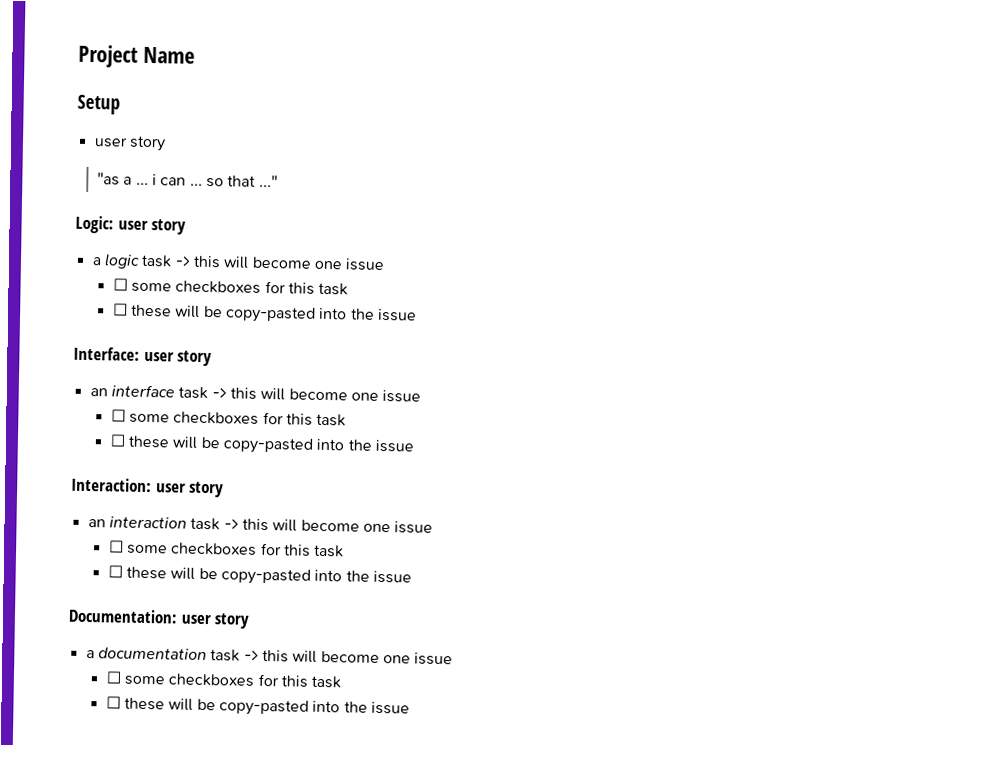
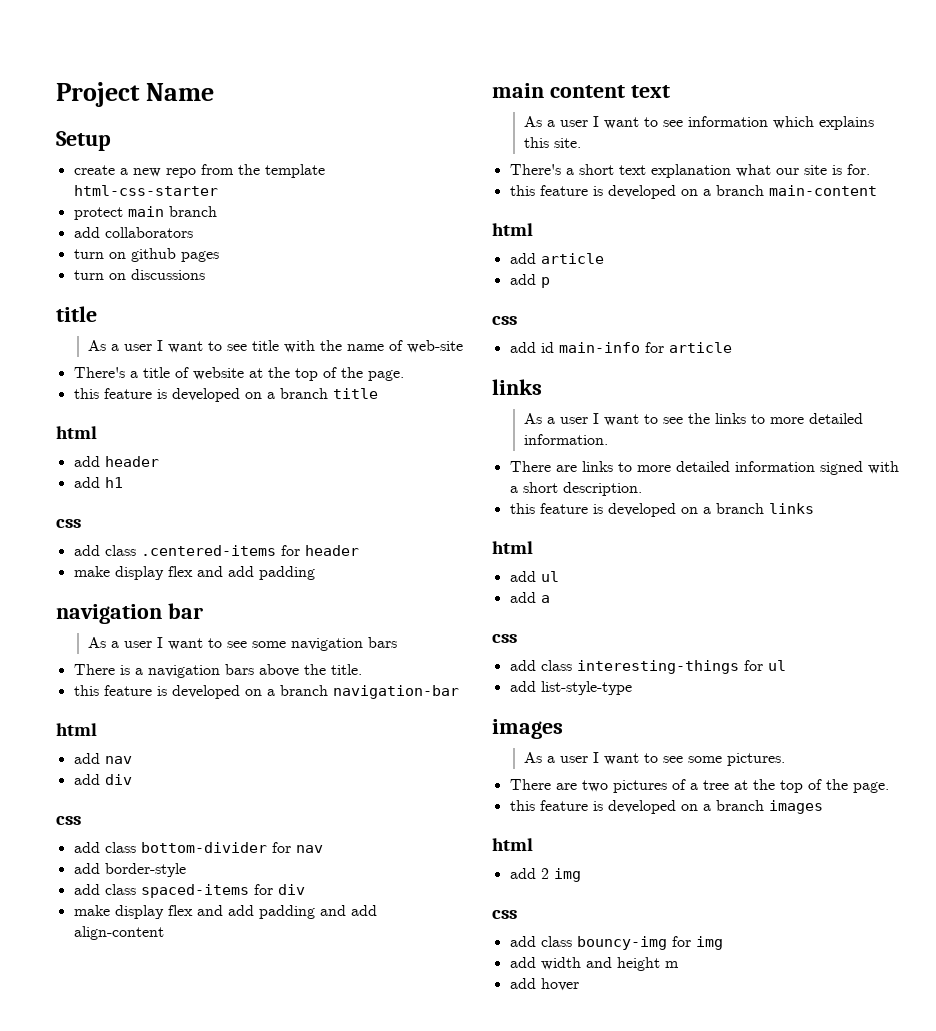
  Setup
- user story
- "as a ... i can ... so that ..."
- Logic: user story
- a logic task -> this will become one issue
- ☐ some checkboxes for this task
- ☐ these will be copy-pasted into the issue
- Interface: user story
- an interface task -> this will become one issue
- ☐ some checkboxes for this task
- ☐ these will be copy-pasted into the issue
- Interaction: user story
- an interaction task -> this will become one issue
- ☐ some checkboxes for this task
- ☐ these will be copy-pasted into the issue
- Documentation: user story
- a documentation task -> this will become one issue
- ☐ some checkboxes for this task
- ☐ these will be copy-pasted into the issue
+ create a new repo from the template html-css-starter
+ protect main branch
+ add collaborators
+ turn on github pages
+ turn on discussions
+ title
+ As a user I want to see title with the name of web-site
+ There's a title of website at the top of the page.
+ this feature is developed on a branch title
+ html
+ add header
+ add h1
+ css
+ add class .centered-items for header
+ make display flex and add padding
+ navigation bar
+ As a user I want to see some navigation bars
+ There is a navigation bars above the title.
+ this feature is developed on a branch navigation-bar
+ html
+ add nav
+ add div
+ css
+ add class bottom-divider for nav
+ add border-style
+ add class spaced-items for div
+ make display flex and add padding and add align-content
+ main content text
+ As a user I want to see information which explains this site.
+ There's a short text explanation what our site is for.
+ this feature is developed on a branch main-content
+ html
+ add article
+ add p
+ css
+ add id main-info for article
+ links
+ As a user I want to see the links to more detailed information.
+ There are links to more detailed information signed with a short description.
+ this feature is developed on a branch links
+ html
+ add ul
+ add a
+ css
+ add class interesting-things for ul
+ add list-style-type
+ images
+ As a user I want to see some pictures.
+ There are two pictures of a tree at the top of the page.
+ this feature is developed on a branch images
+ html
+ add 2 img
+ css
+ add class bouncy-img for img
+ add width and height m
+ add hover

